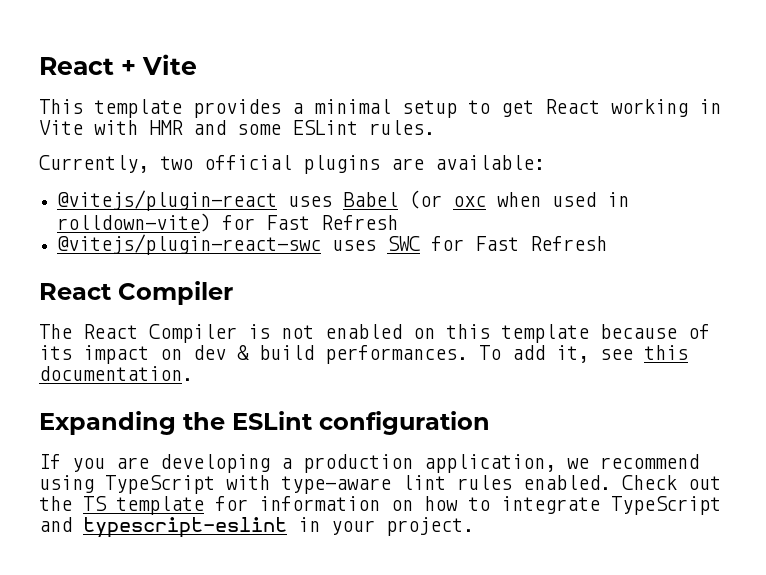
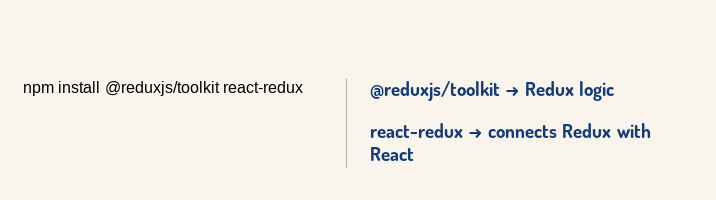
- React + Vite
- This template provides a minimal setup to get React working in Vite with HMR and some ESLint rules.
- Currently, two official plugins are available:
- @vitejs/plugin-react uses Babel (or oxc when used in rolldown-vite) for Fast Refresh
- @vitejs/plugin-react-swc uses SWC for Fast Refresh
- React Compiler
- The React Compiler is not enabled on this template because of its impact on dev & build performances. To add it, see this documentation.
- Expanding the ESLint configuration
- If you are developing a production application, we recommend using TypeScript with type-aware lint rules enabled. Check out the TS template for information on how to integrate TypeScript and typescript-eslint in your project.
+ npm install @reduxjs/toolkit react-redux
+ @reduxjs/toolkit → Redux logic
+ react-redux → connects Redux with React

